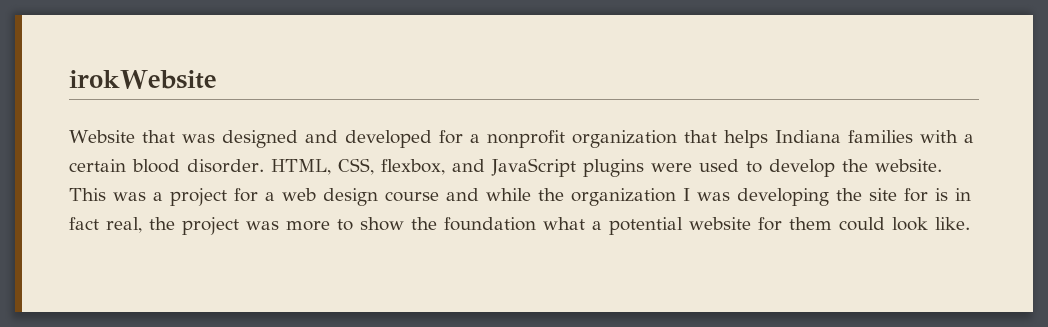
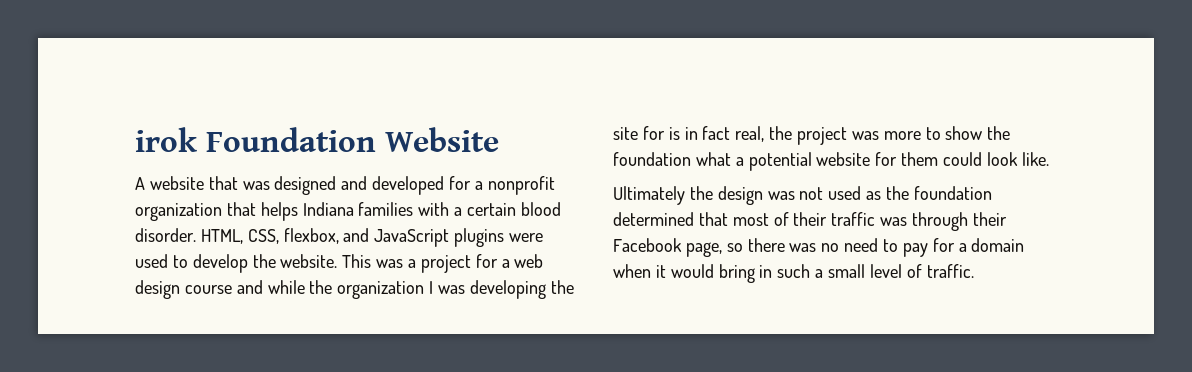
- irokWebsite
- Website that was designed and developed for a nonprofit organization that helps Indiana families with a certain blood disorder.
+ irok Foundation Website
+ A website that was designed and developed for a nonprofit organization that helps Indiana families with a certain blood disorder.
+ Ultimately the design was not used as the foundation determined that most of their traffic was through their Facebook page, so there was no need to pay for a domain when it would bring in such a small level of traffic.

